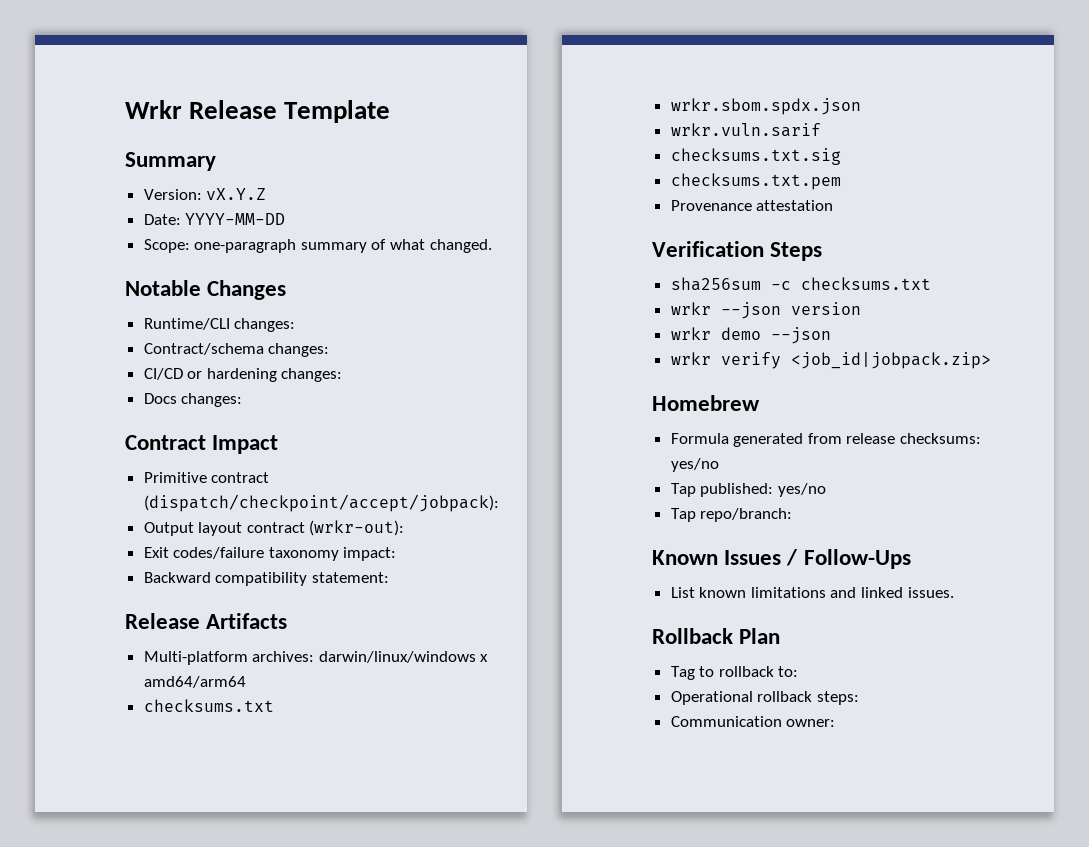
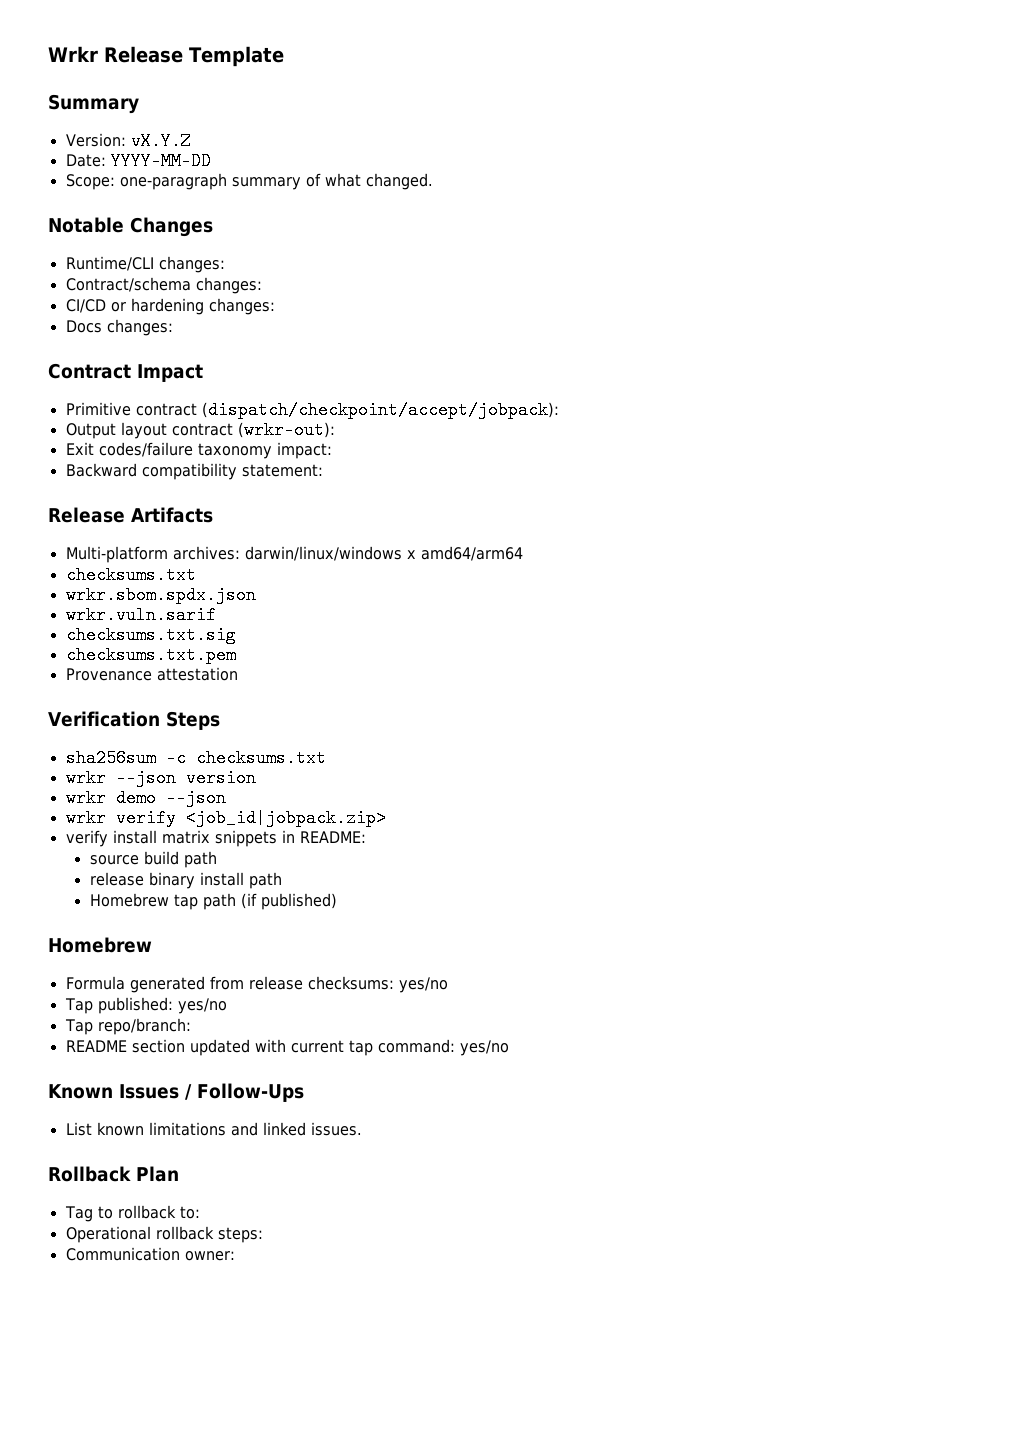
+ verify install matrix snippets in README:
+ source build path
+ release binary install path
+ Homebrew tap path (if published)
+ README section updated with current tap command: yes/no

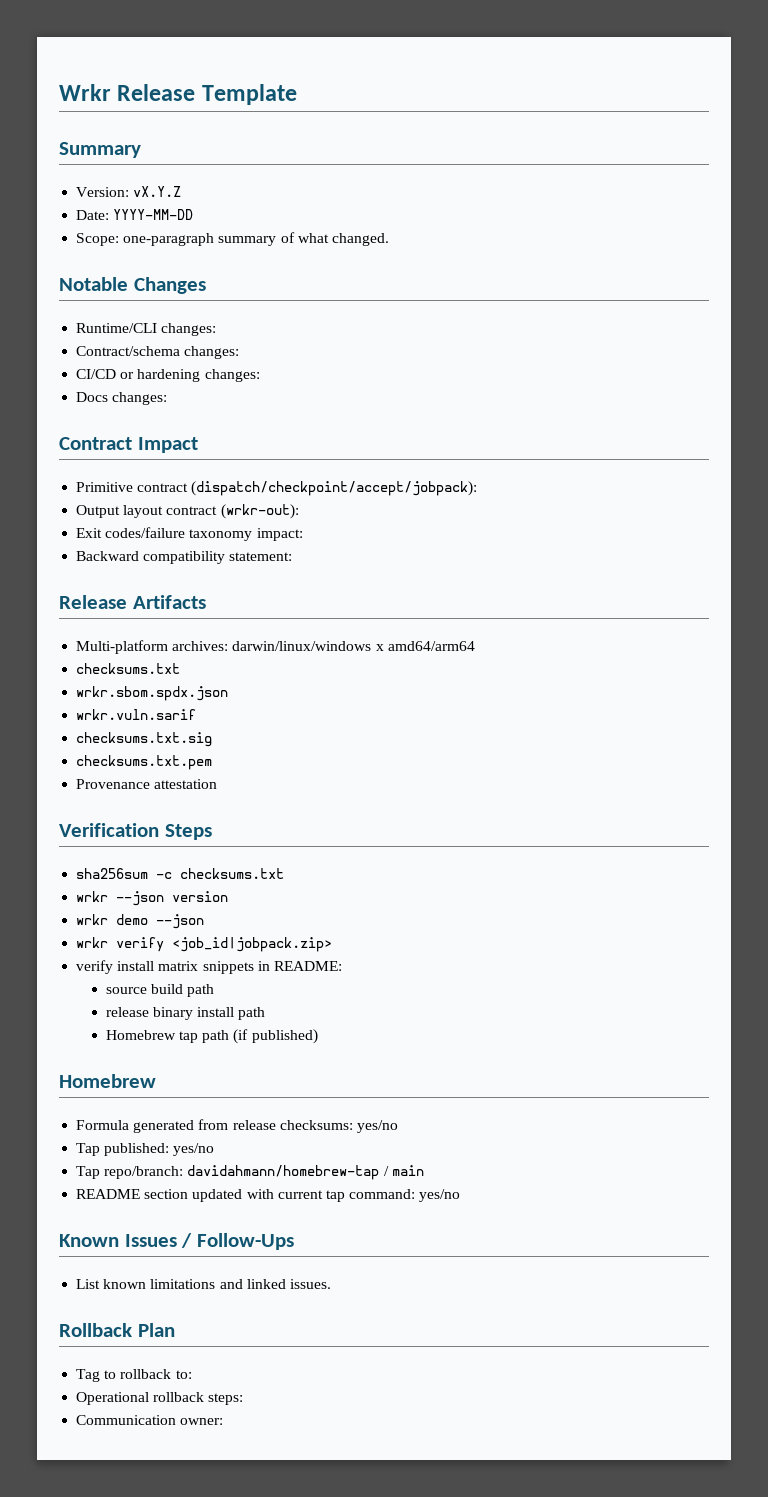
- Tap repo/branch:
+ Tap repo/branch: davidahmann/homebrew-tap / main

